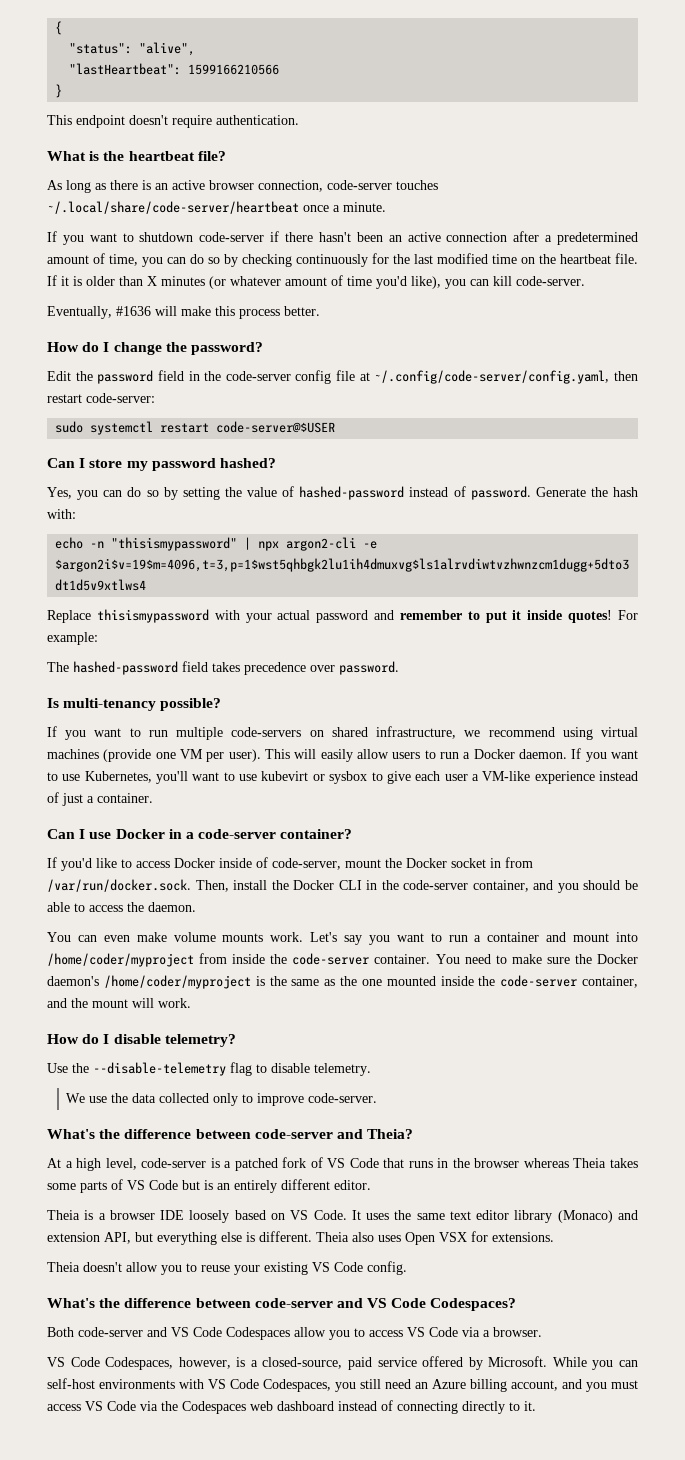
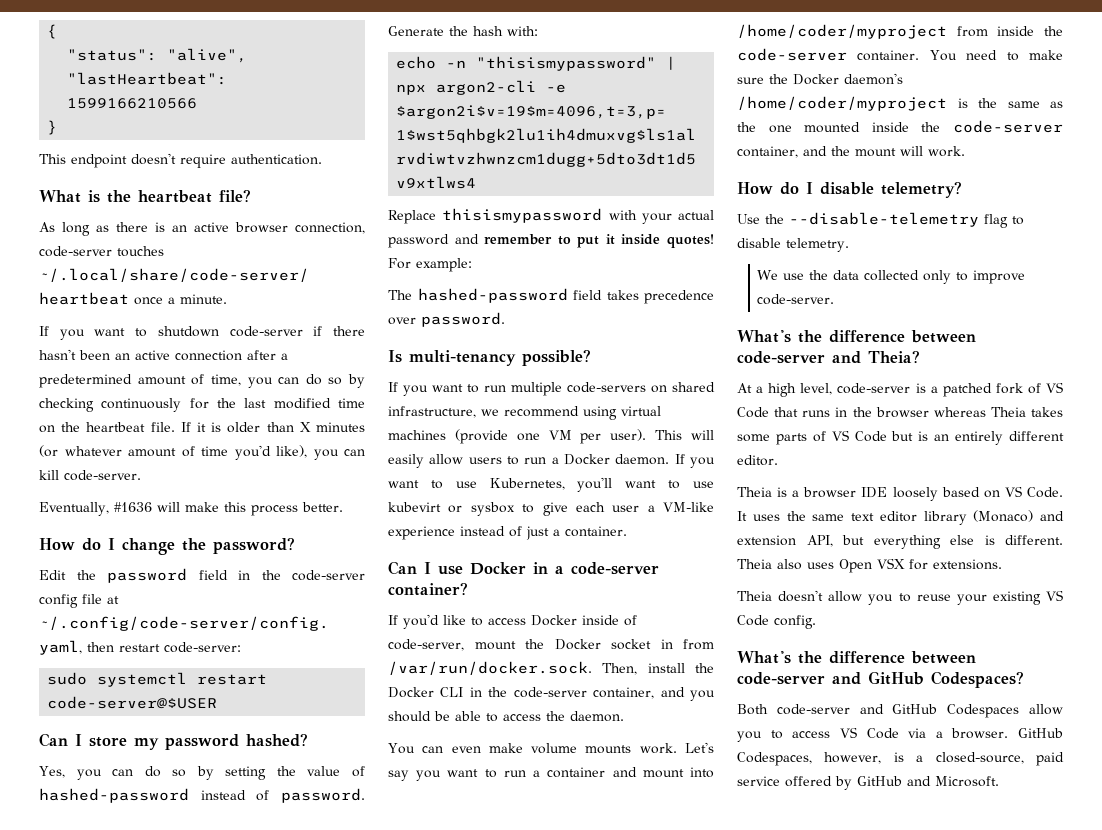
- What's the difference between code-server and VS Code Codespaces?
+ What's the difference between code-server and GitHub Codespaces?
- Both code-server and VS Code Codespaces allow you to access VS Code via a browser.
- VS Code Codespaces, however, is a closed-source, paid service offered by Microsoft. While you can self-host environments with VS Code Codespaces, you still need an Azure billing account, and you must access VS Code via the Codespaces web dashboard instead of connecting directly to it.
+ Both code-server and GitHub Codespaces allow you to access VS Code via a browser. GitHub Codespaces, however, is a closed-source, paid service offered by GitHub and Microsoft.

